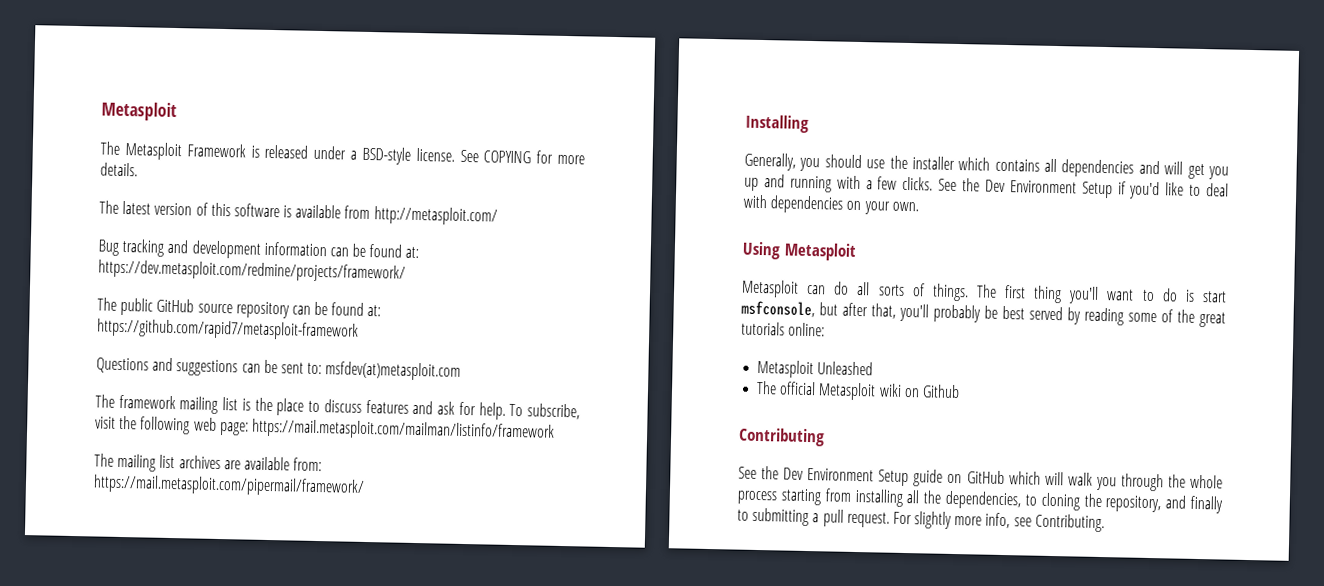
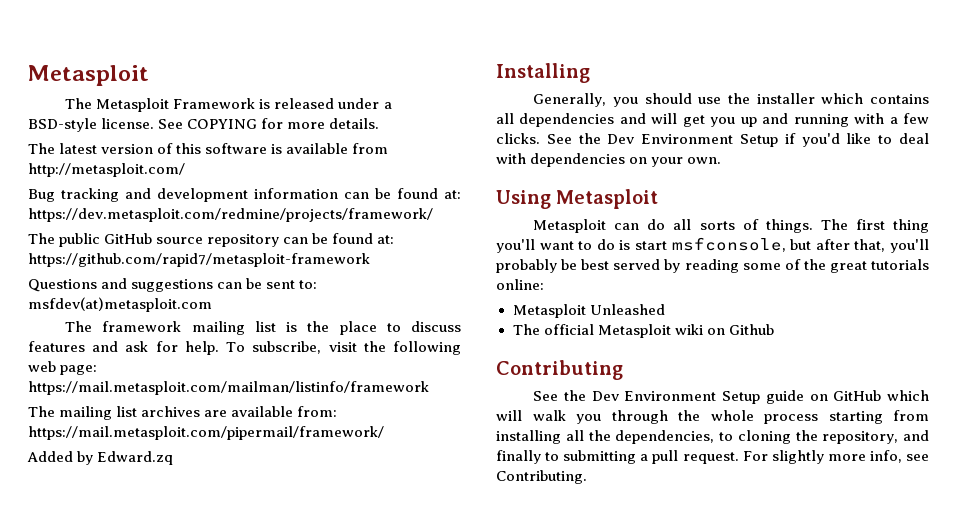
+ Added by Edward.zq

